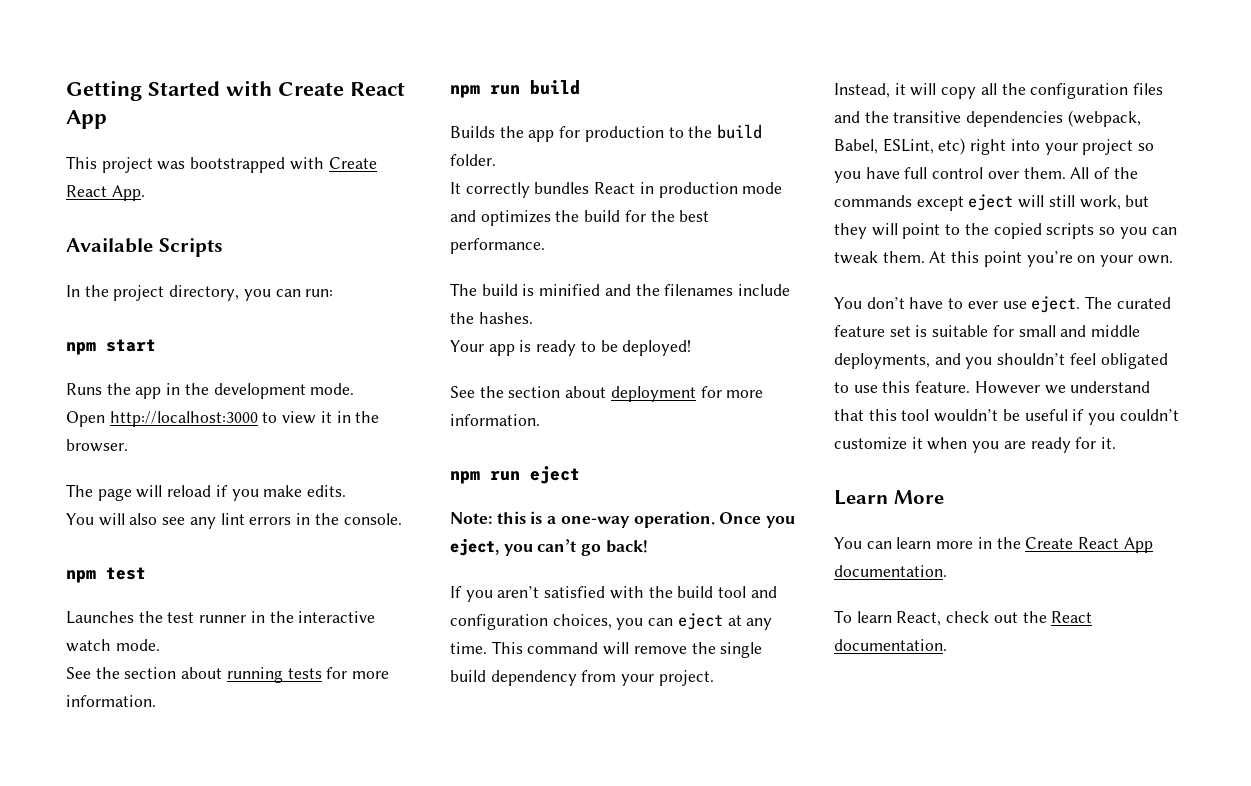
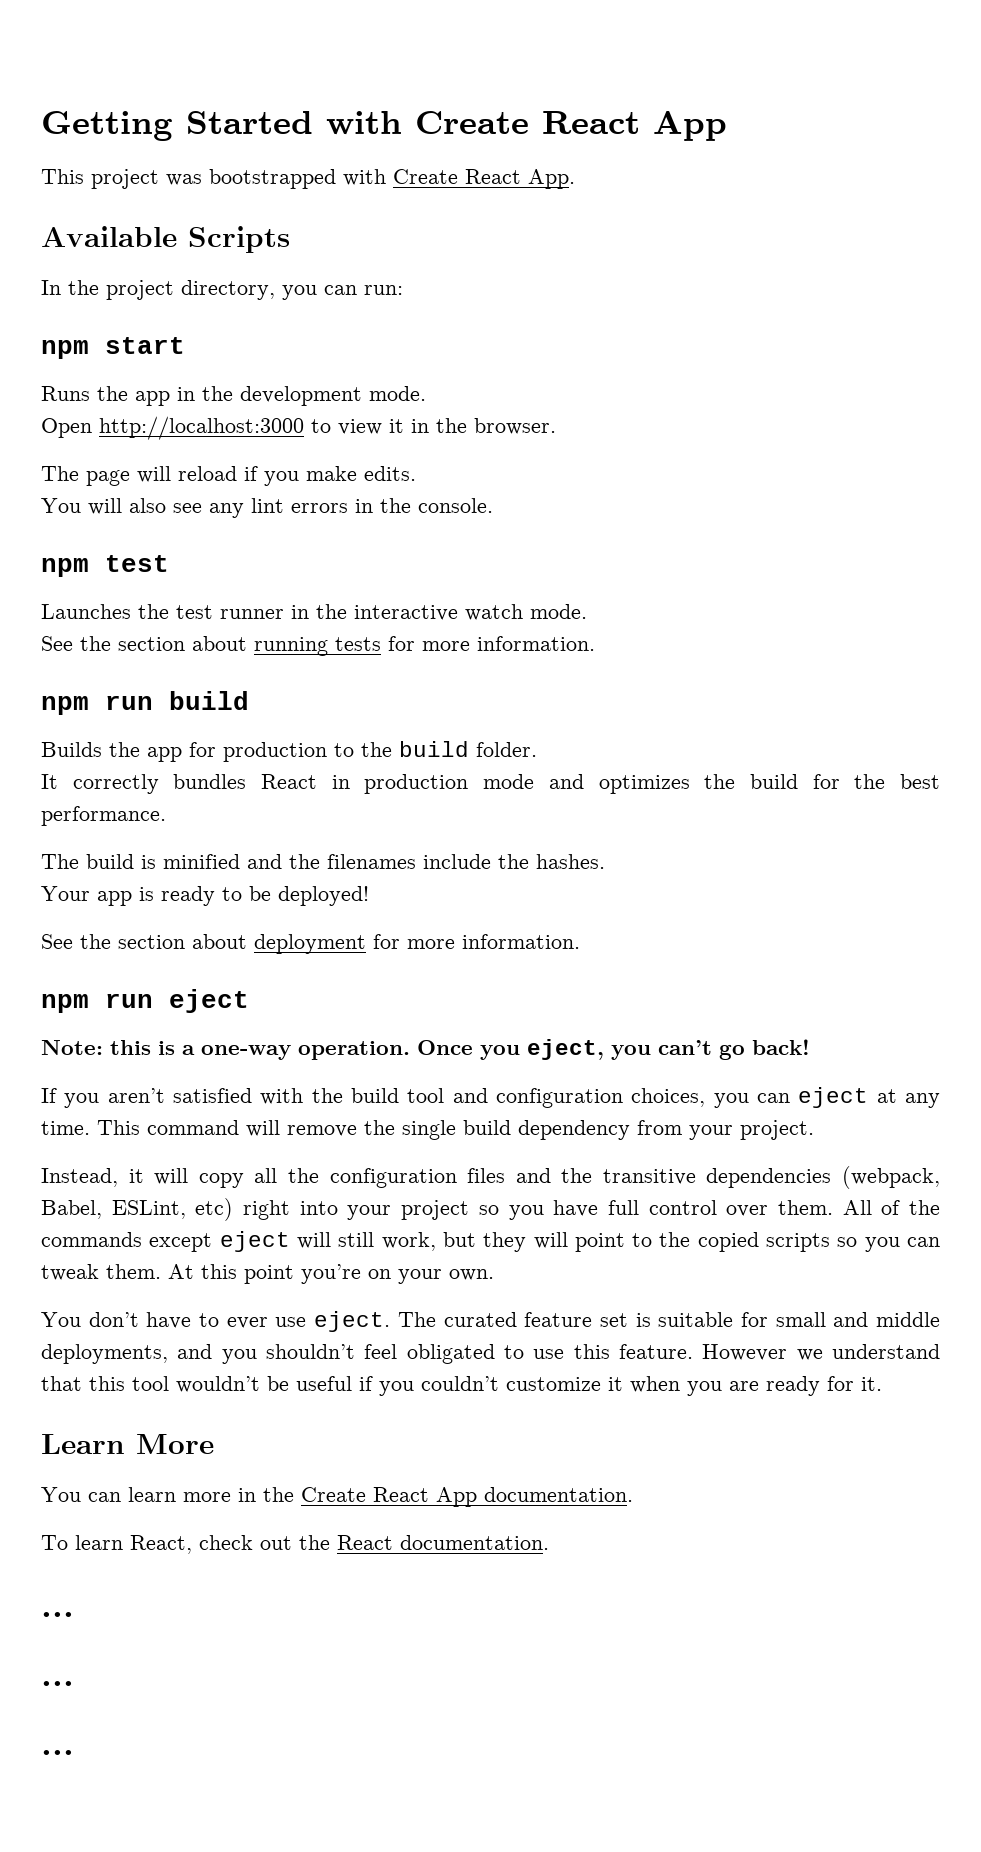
  To learn React, check out the React documentation.
+ ...
+ ...
+ ...

